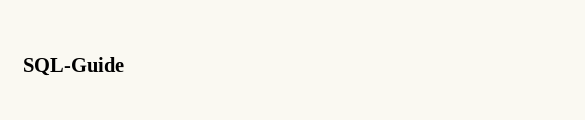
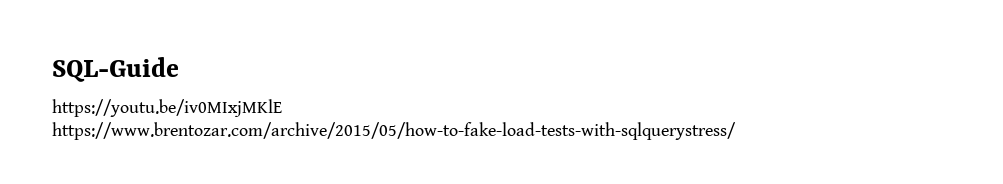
+ https://youtu.be/iv0MIxjMKlE https://www.brentozar.com/archive/2015/05/how-to-fake-load-tests-with-sqlquerystress/

